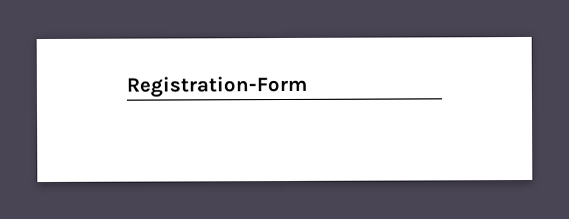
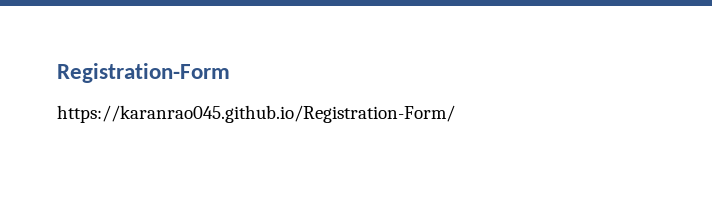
+ https://karanrao045.github.io/Registration-Form/

